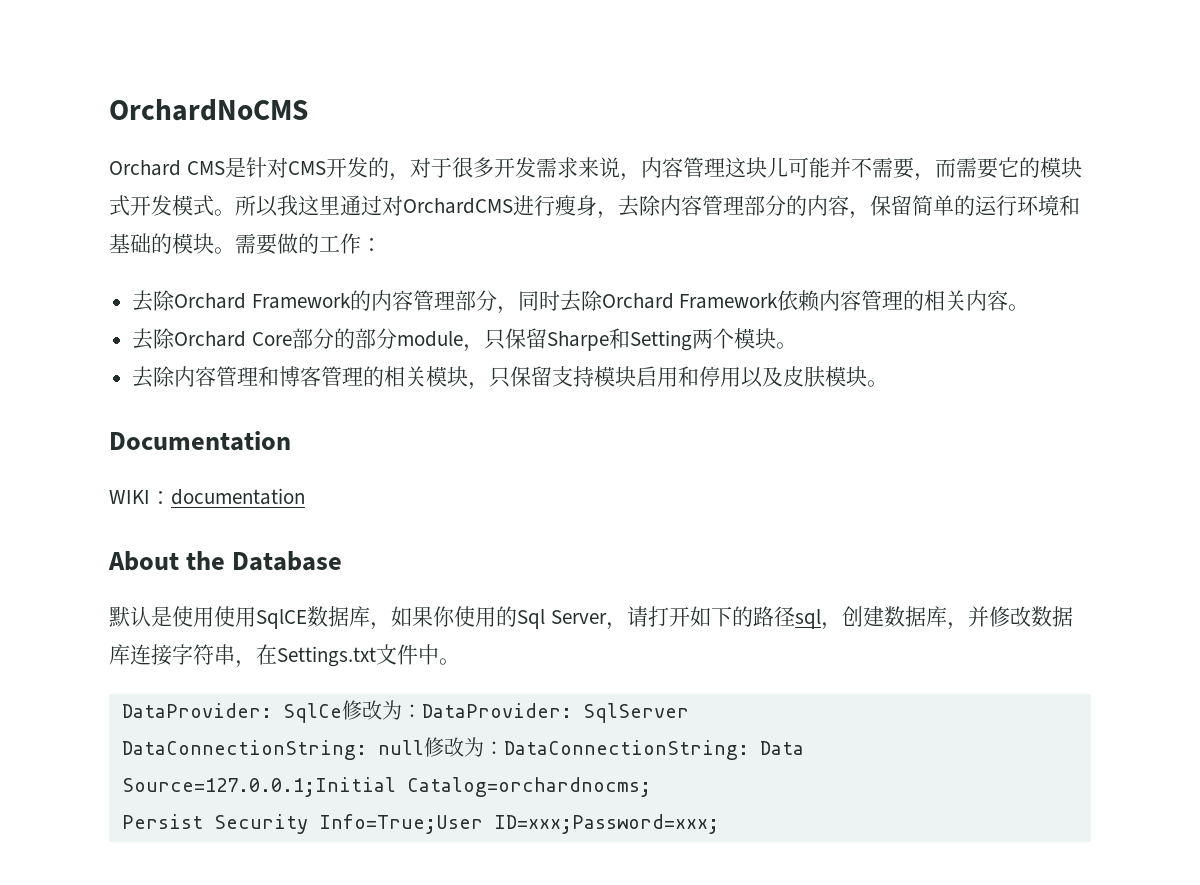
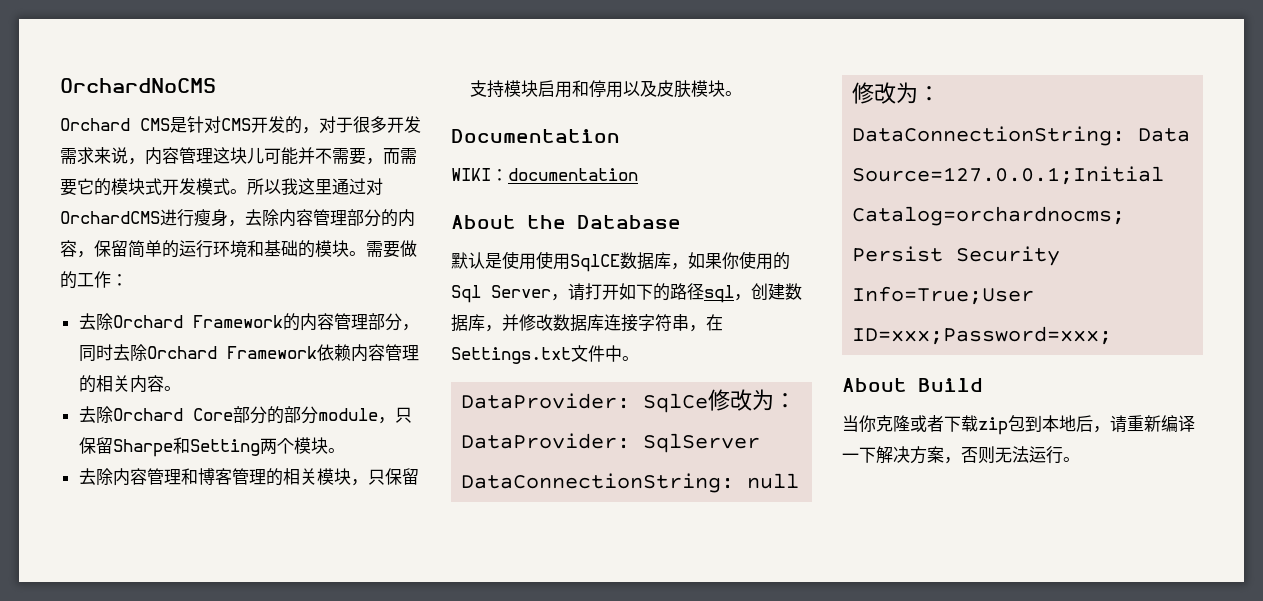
+ About Build
+ 当你克隆或者下载zip包到本地后，请重新编译一下解决方案，否则无法运行。

